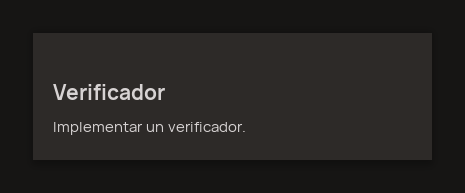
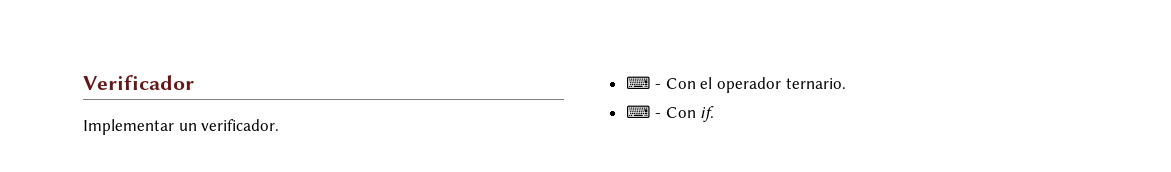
+ ⌨ - Con el operador ternario.
+ ⌨ - Con if.

